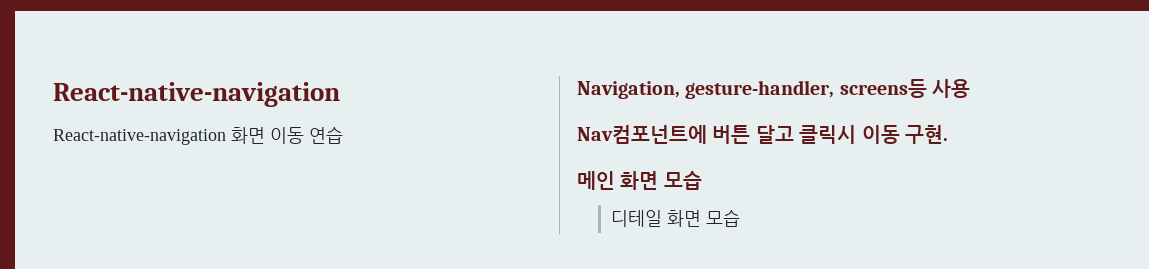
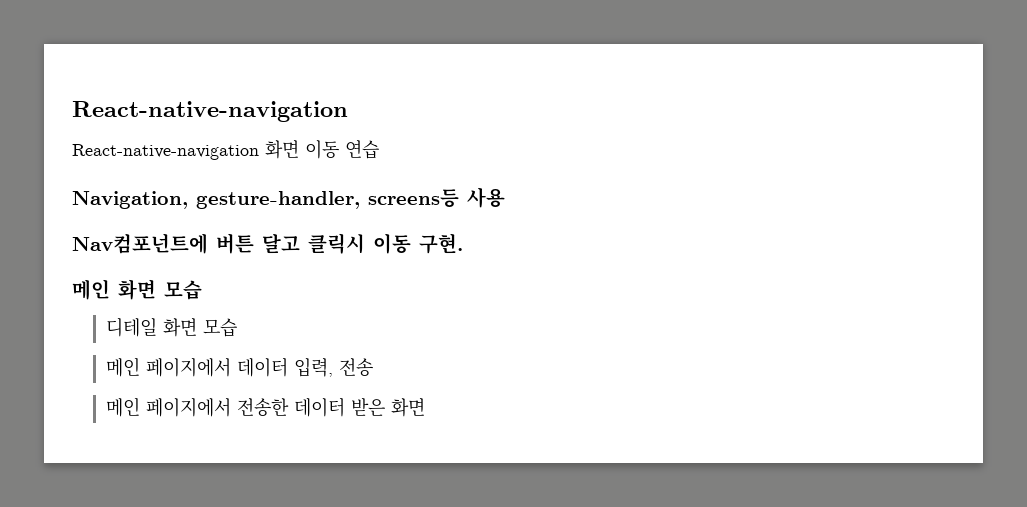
+ 메인 페이지에서 데이터 입력, 전송
+ 메인 페이지에서 전송한 데이터 받은 화면

